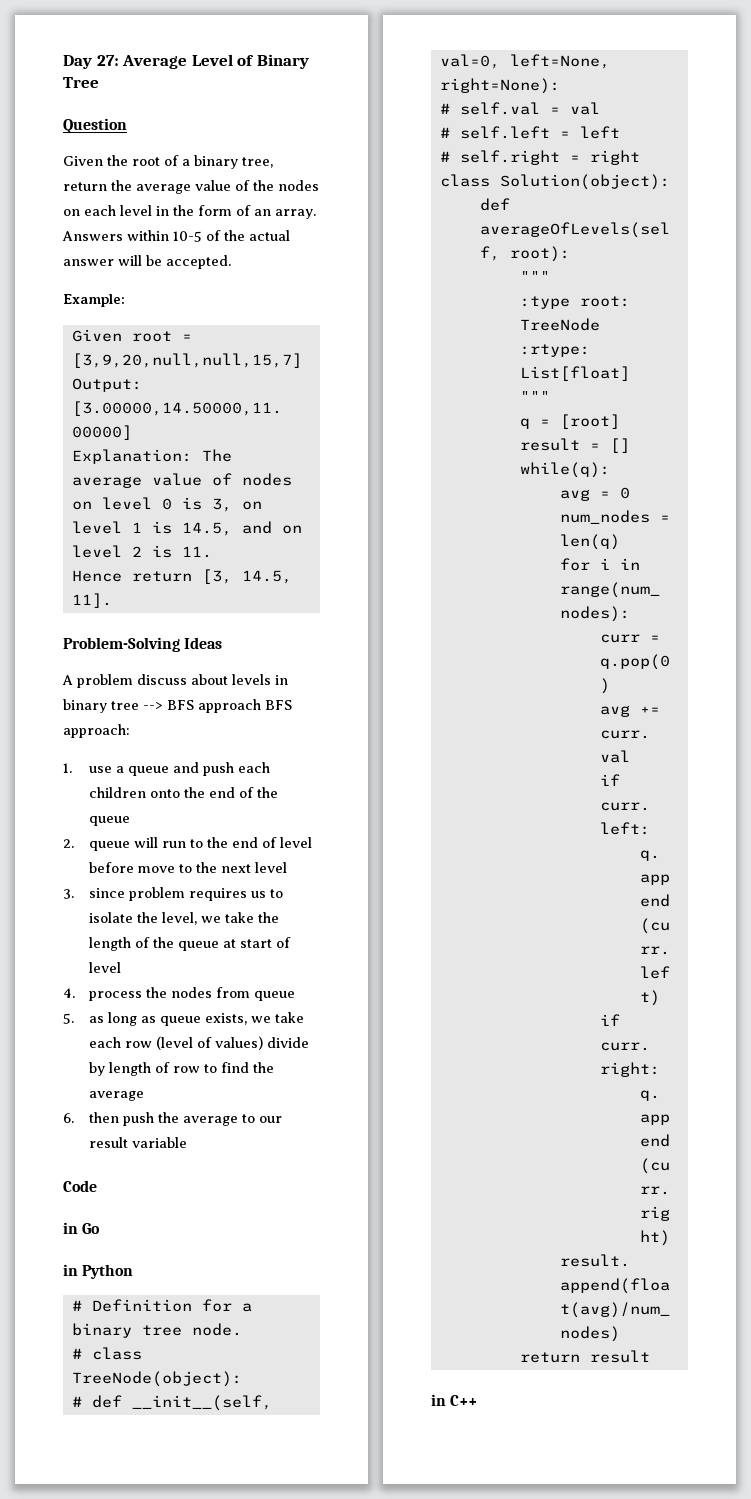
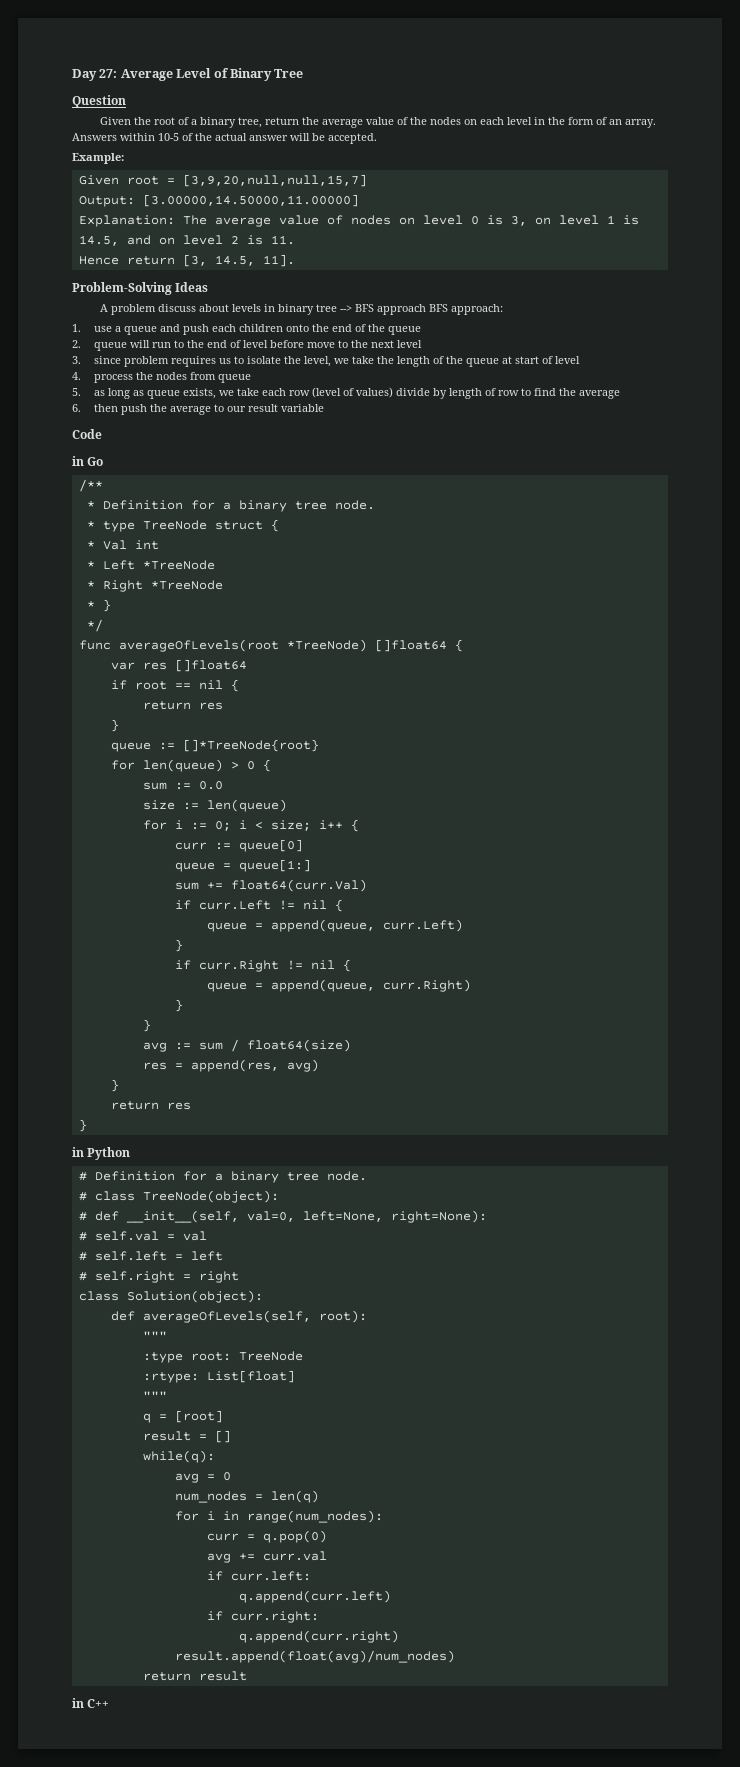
+ /**
+ * Definition for a binary tree node.
+ * type TreeNode struct {
+ * Val int
+ * Left *TreeNode
+ * Right *TreeNode
+ * }
+ */
+ func averageOfLevels(root *TreeNode) []float64 {
+ var res []float64
+ if root == nil {
+ return res
+ }
+ queue := []*TreeNode{root}
+ for len(queue) > 0 {
+ sum := 0.0
+ size := len(queue)
+ for i := 0; i < size; i++ {
+ curr := queue[0]
+ queue = queue[1:]
+ sum += float64(curr.Val)
+ if curr.Left != nil {
+ queue = append(queue, curr.Left)
+ }
+ if curr.Right != nil {
+ queue = append(queue, curr.Right)
+ }
+ }
+ avg := sum / float64(size)
+ res = append(res, avg)
+ }
+ return res
+ }

